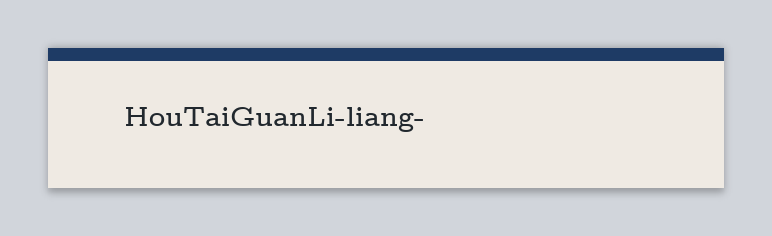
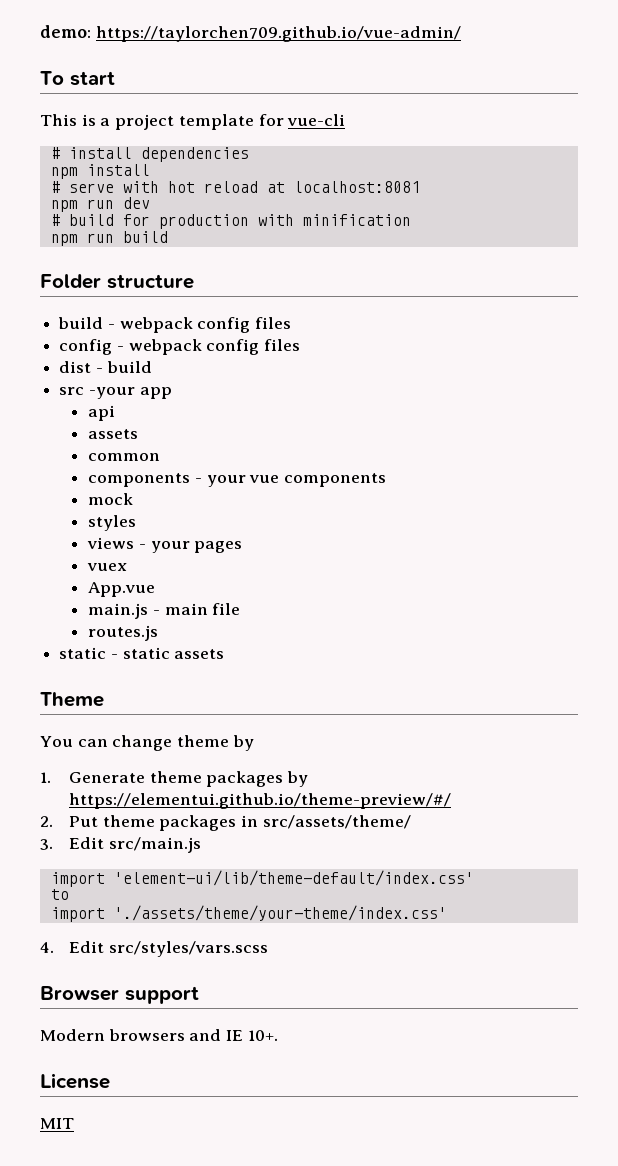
- HouTaiGuanLi-liang-
+ demo: https://taylorchen709.github.io/vue-admin/
+ To start
+ This is a project template for vue-cli
+ # install dependencies
+ npm install
+ # serve with hot reload at localhost:8081
+ npm run dev
+ # build for production with minification
+ npm run build
+ Folder structure
+ build - webpack config files
+ config - webpack config files
+ dist - build
+ src -your app
+ api
+ assets
+ common
+ components - your vue components
+ mock
+ styles
+ views - your pages
+ vuex
+ App.vue
+ main.js - main file
+ routes.js
+ static - static assets
+ Theme
+ You can change theme by
+ 1. Generate theme packages by https://elementui.github.io/theme-preview/#/
+ 2. Put theme packages in src/assets/theme/
+ 3. Edit src/main.js
+ import 'element-ui/lib/theme-default/index.css'
+ to
+ import './assets/theme/your-theme/index.css'
+ 4. Edit src/styles/vars.scss
+ Browser support
+ Modern browsers and IE 10+.
+ License
+ MIT

